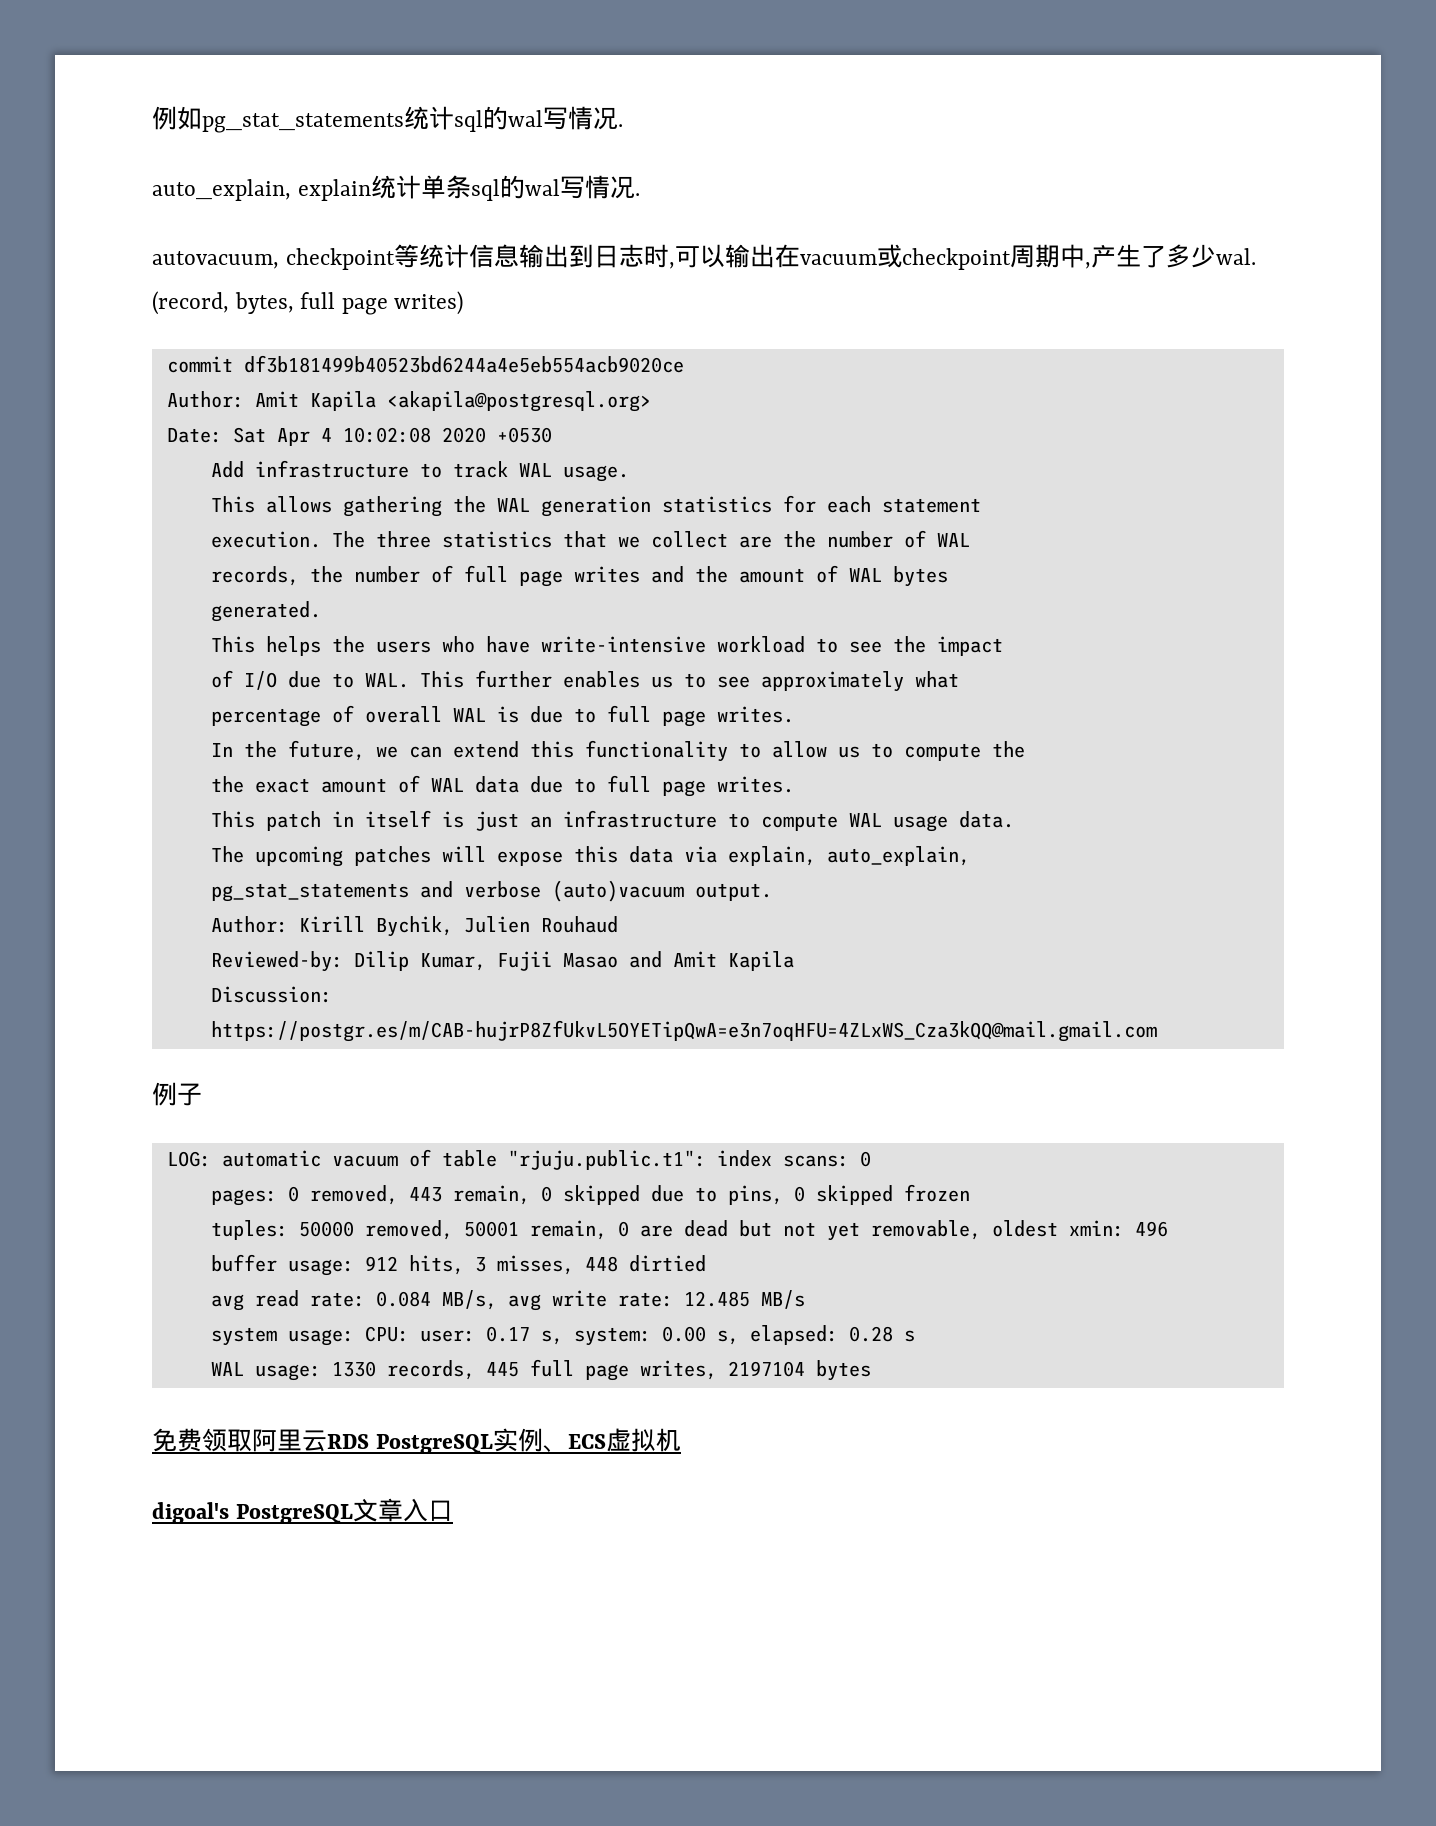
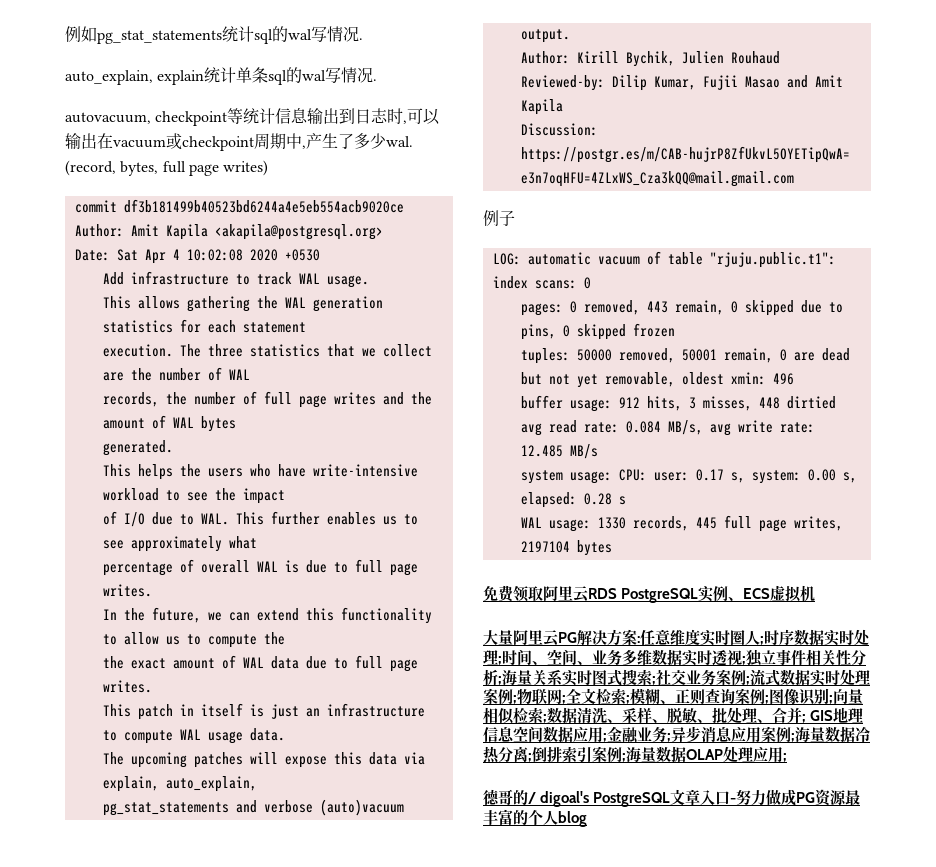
- digoal's PostgreSQL文章入口
+ 大量阿里云PG解决方案:任意维度实时圈人;时序数据实时处理;时间、空间、业务多维数据实时透视;独立事件相关性分析;海量关系实时图式搜索;社交业务案例;流式数据实时处理案例;物联网;全文检索;模糊、正则查询案例;图像识别;向量相似检索;数据清洗、采样、脱敏、批处理、合并; GIS地理信息空间数据应用;金融业务;异步消息应用案例;海量数据冷热分离;倒排索引案例;海量数据OLAP处理应用;
+ 德哥的/ digoal's PostgreSQL文章入口-努力做成PG资源最丰富的个人blog

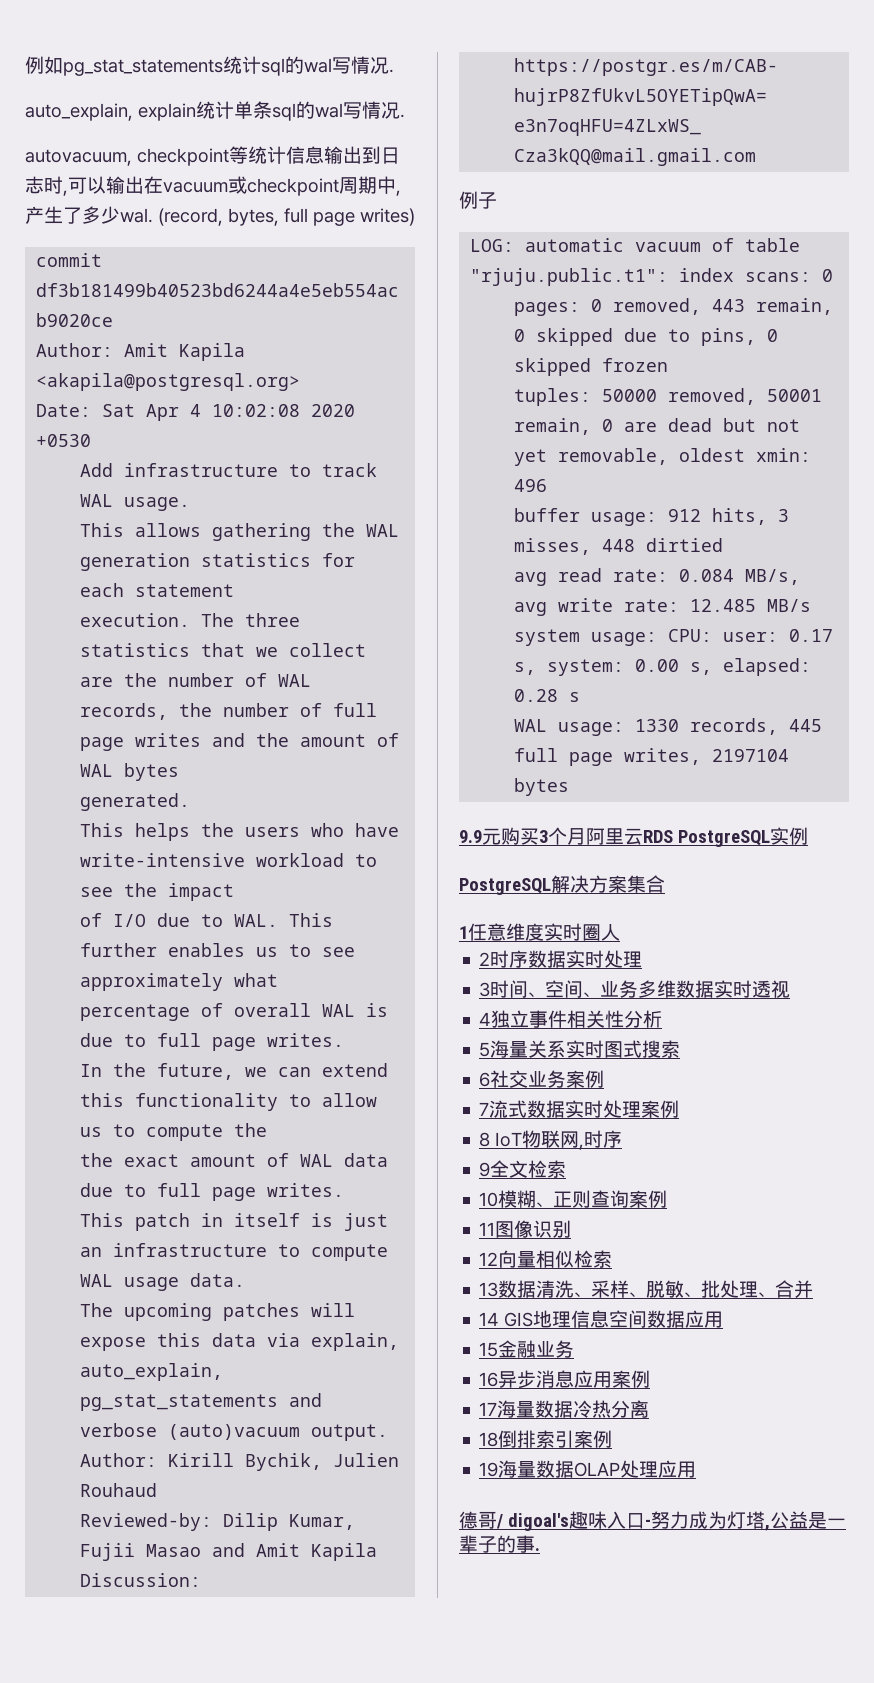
- 免费领取阿里云RDS PostgreSQL实例、ECS虚拟机
- 大量阿里云PG解决方案:任意维度实时圈人;时序数据实时处理;时间、空间、业务多维数据实时透视;独立事件相关性分析;海量关系实时图式搜索;社交业务案例;流式数据实时处理案例;物联网;全文检索;模糊、正则查询案例;图像识别;向量相似检索;数据清洗、采样、脱敏、批处理、合并; GIS地理信息空间数据应用;金融业务;异步消息应用案例;海量数据冷热分离;倒排索引案例;海量数据OLAP处理应用;
+ 9.9元购买3个月阿里云RDS PostgreSQL实例
+ PostgreSQL解决方案集合
+ 1任意维度实时圈人
+ 2时序数据实时处理
+ 3时间、空间、业务多维数据实时透视
+ 4独立事件相关性分析
+ 5海量关系实时图式搜索
+ 6社交业务案例
+ 7流式数据实时处理案例
+ 8 IoT物联网,时序
+ 9全文检索
+ 10模糊、正则查询案例
+ 11图像识别
+ 12向量相似检索
+ 13数据清洗、采样、脱敏、批处理、合并
+ 14 GIS地理信息空间数据应用
+ 15金融业务
+ 16异步消息应用案例
+ 17海量数据冷热分离
+ 18倒排索引案例
+ 19海量数据OLAP处理应用
- 德哥的/ digoal's PostgreSQL文章入口-努力做成PG资源最丰富的个人blog
+ 德哥/ digoal's趣味入口-努力成为灯塔,公益是一辈子的事.

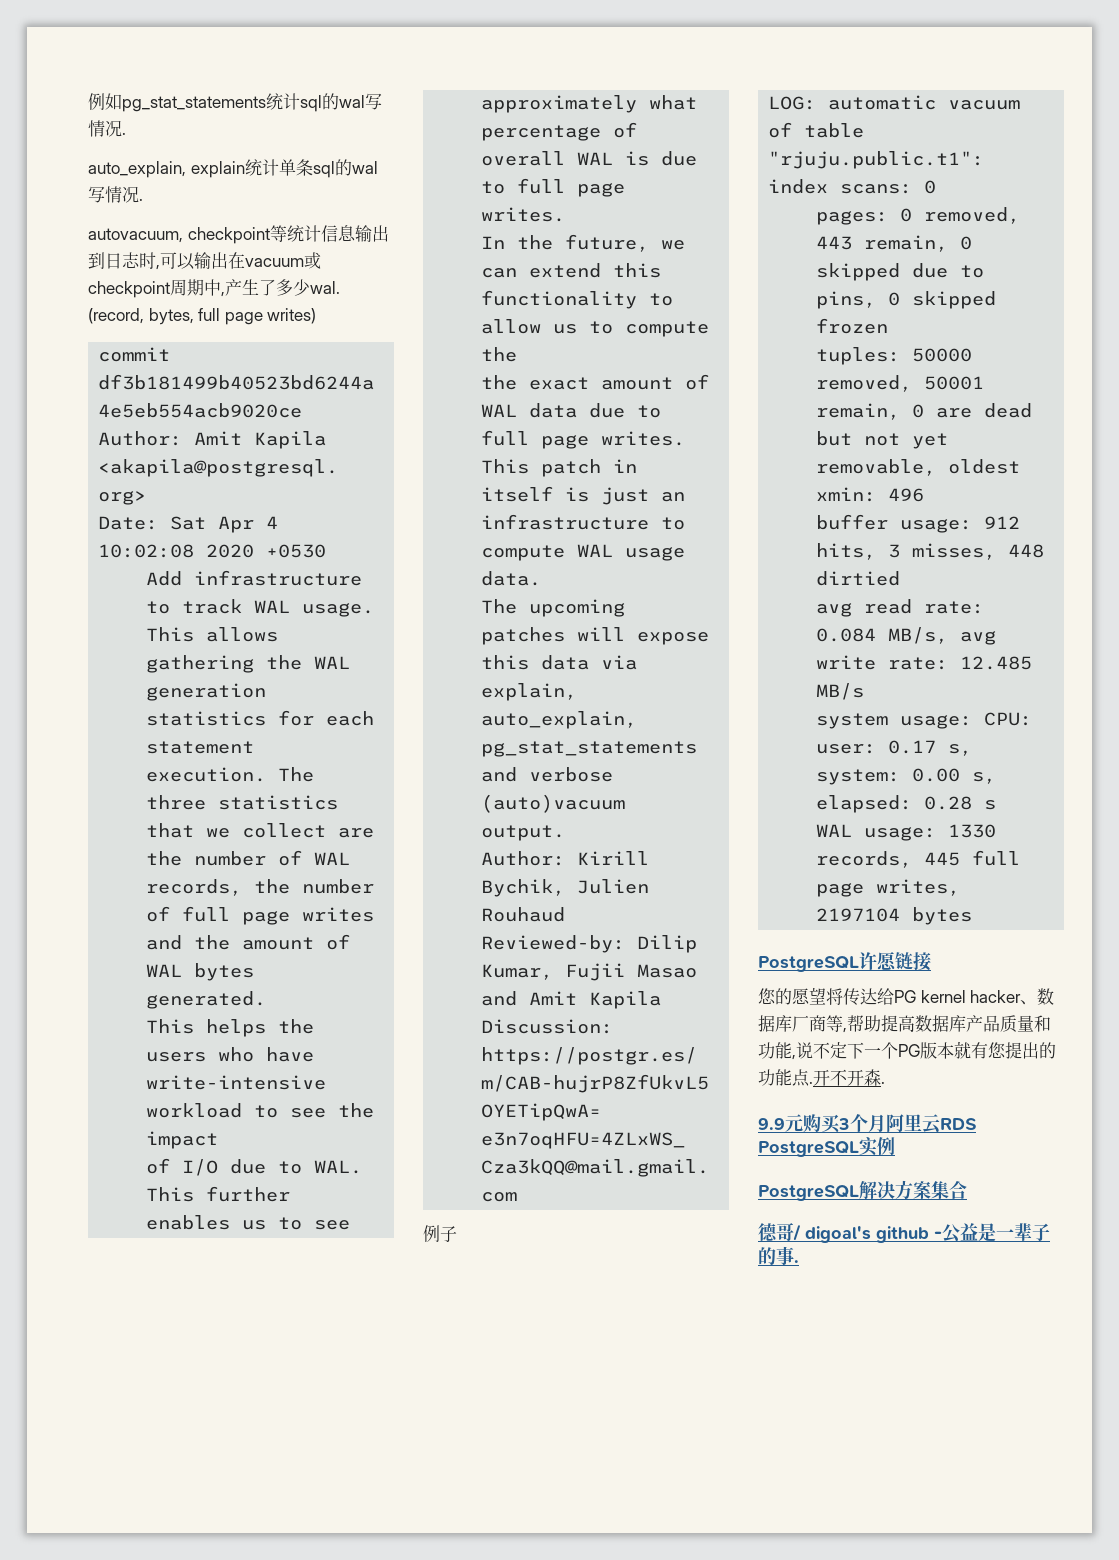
+ PostgreSQL许愿链接
+ 您的愿望将传达给PG kernel hacker、数据库厂商等,帮助提高数据库产品质量和功能,说不定下一个PG版本就有您提出的功能点.开不开森.
- 1任意维度实时圈人
- 2时序数据实时处理
- 3时间、空间、业务多维数据实时透视
- 4独立事件相关性分析
- 5海量关系实时图式搜索
- 6社交业务案例
- 7流式数据实时处理案例
- 8 IoT物联网,时序
- 9全文检索
- 10模糊、正则查询案例
- 11图像识别
- 12向量相似检索
- 13数据清洗、采样、脱敏、批处理、合并
- 14 GIS地理信息空间数据应用
- 15金融业务
- 16异步消息应用案例
- 17海量数据冷热分离
- 18倒排索引案例
- 19海量数据OLAP处理应用
- 德哥/ digoal's趣味入口-努力成为灯塔,公益是一辈子的事.
+ 德哥/ digoal's github -公益是一辈子的事.

